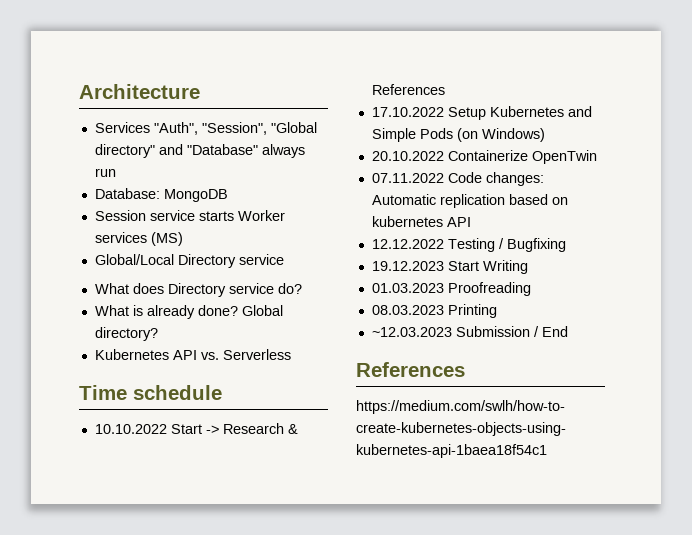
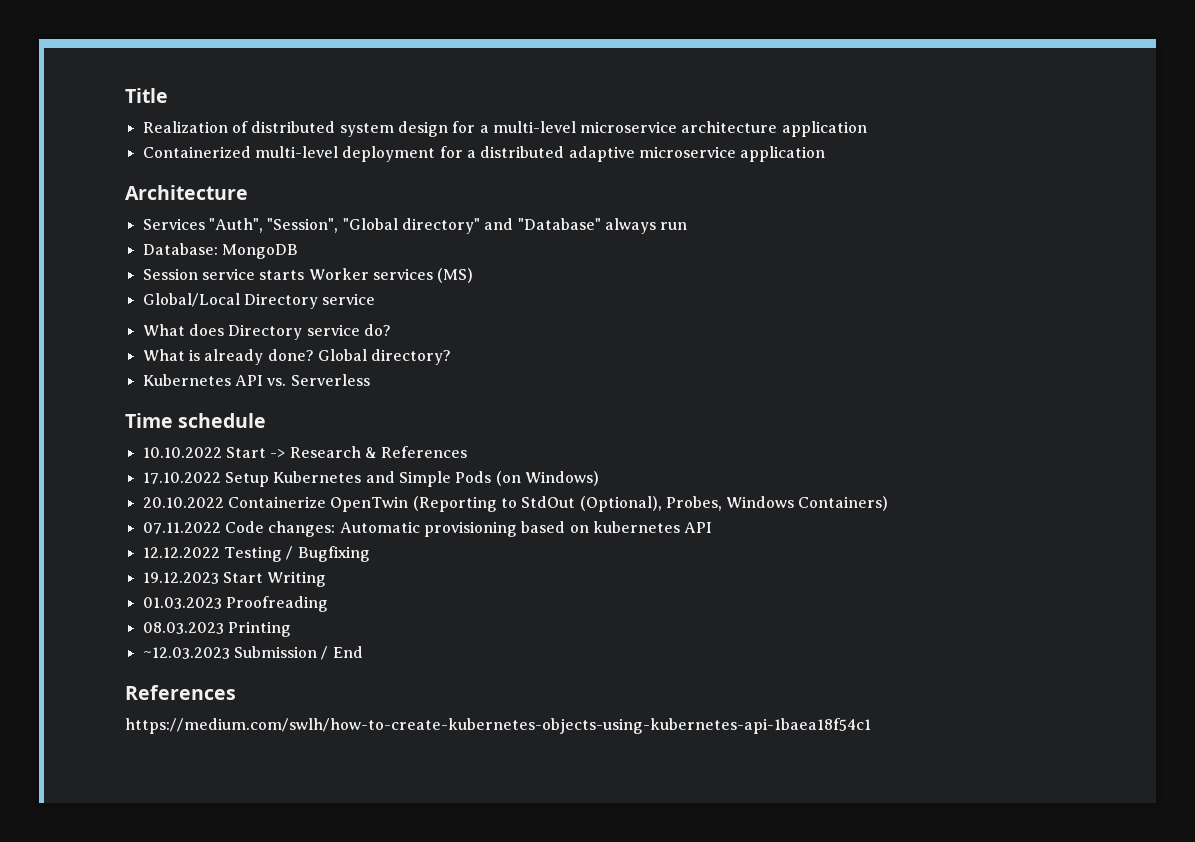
+ Title
+ Realization of distributed system design for a multi-level microservice architecture application
+ Containerized multi-level deployment for a distributed adaptive microservice application
- 20.10.2022 Containerize OpenTwin
+ 20.10.2022 Containerize OpenTwin (Reporting to StdOut (Optional), Probes, Windows Containers)
- 07.11.2022 Code changes: Automatic replication based on kubernetes API
+ 07.11.2022 Code changes: Automatic provisioning based on kubernetes API

